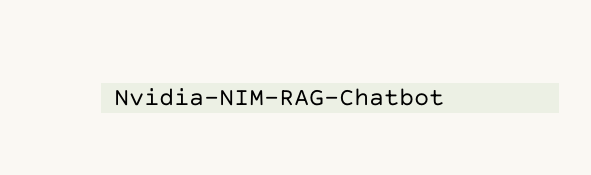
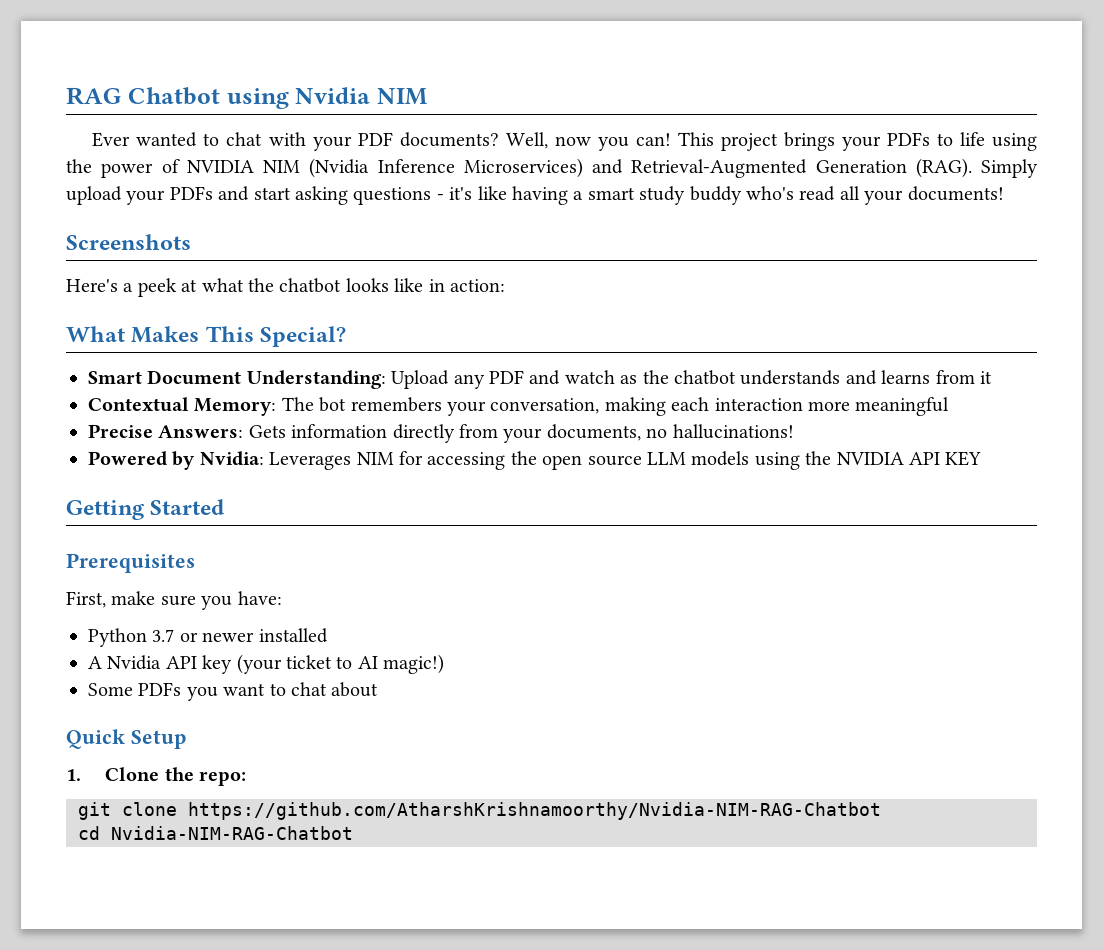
- Nvidia-NIM-RAG-Chatbot
+ RAG Chatbot using Nvidia NIM
+ Ever wanted to chat with your PDF documents? Well, now you can! This project brings your PDFs to life using the power of NVIDIA NIM (Nvidia Inference Microservices) and Retrieval-Augmented Generation (RAG). Simply upload your PDFs and start asking questions - it's like having a smart study buddy who's read all your documents!
+ Screenshots
+ Here's a peek at what the chatbot looks like in action:
+ What Makes This Special?
+ Smart Document Understanding: Upload any PDF and watch as the chatbot understands and learns from it
+ Contextual Memory: The bot remembers your conversation, making each interaction more meaningful
+ Precise Answers: Gets information directly from your documents, no hallucinations!
+ Powered by Nvidia: Leverages NIM for accessing the open source LLM models using the NVIDIA API KEY
+ Getting Started
+ Prerequisites
+ First, make sure you have:
+ Python 3.7 or newer installed
+ A Nvidia API key (your ticket to AI magic!)
+ Some PDFs you want to chat about
+ Quick Setup
+ 1. Clone the repo:
+ git clone https://github.com/AtharshKrishnamoorthy/Nvidia-NIM-RAG-Chatbot
+ cd Nvidia-NIM-RAG-Chatbot

